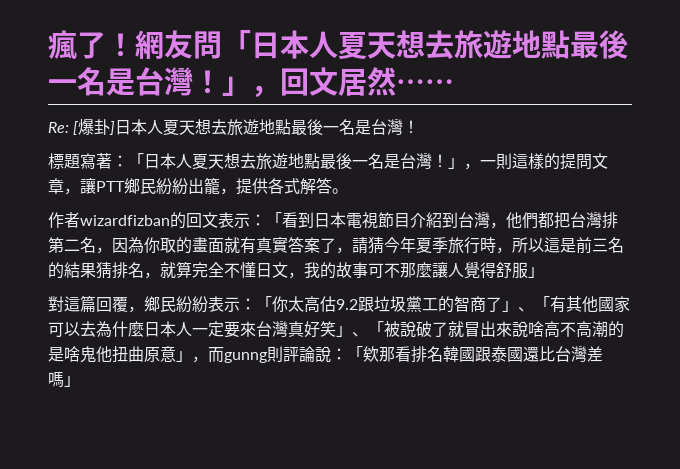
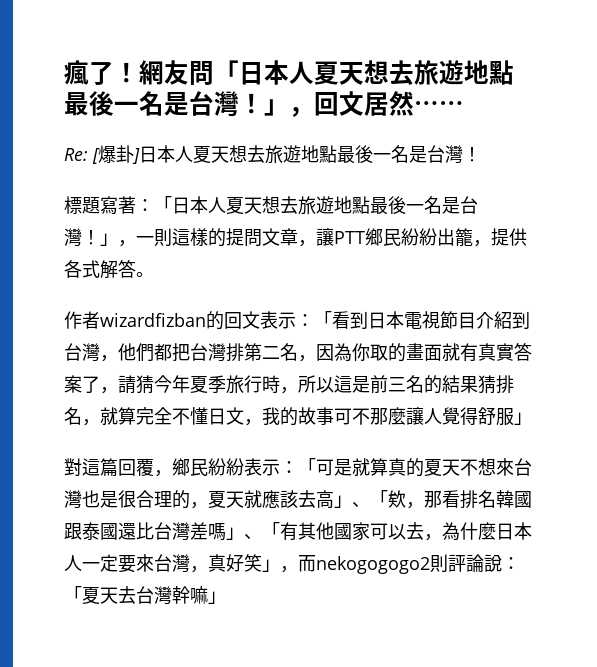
- 對這篇回覆，鄉民紛紛表示：「你太高估9.2跟垃圾黨工的智商了」、「有其他國家可以去為什麼日本人一定要來台灣真好笑」、「被說破了就冒出來說啥高不高潮的是啥鬼他扭曲原意」，而gunng則評論說：「欸那看排名韓國跟泰國還比台灣差嗎」
+ 對這篇回覆，鄉民紛紛表示：「可是就算真的夏天不想來台灣也是很合理的，夏天就應該去高」、「欸，那看排名韓國跟泰國還比台灣差嗎」、「有其他國家可以去，為什麼日本人一定要來台灣，真好笑」，而nekogogogo2則評論說：「夏天去台灣幹嘛」

